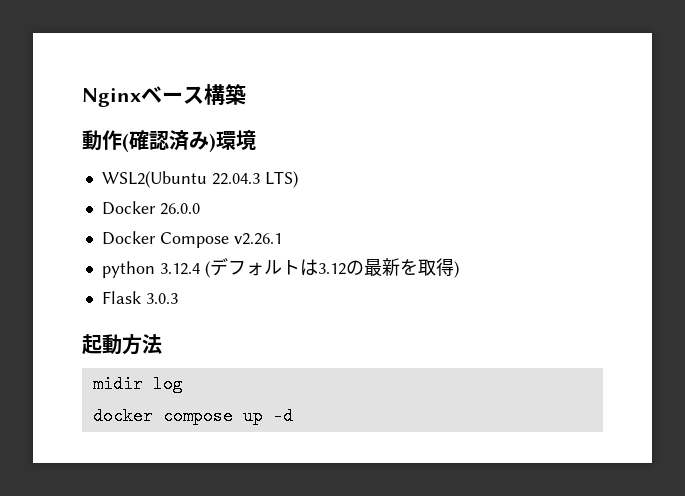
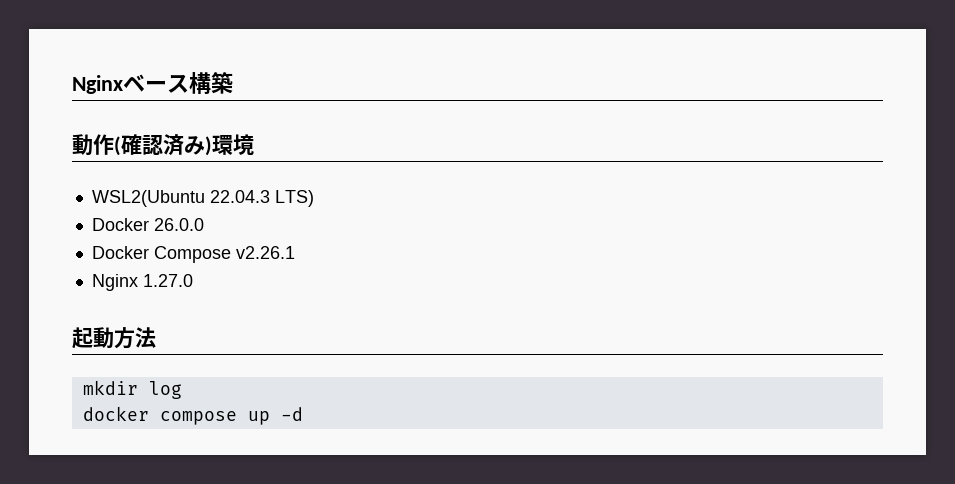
- python 3.12.4 (デフォルトは3.12の最新を取得)
- Flask 3.0.3
+ Nginx 1.27.0
- midir log
+ mkdir log

